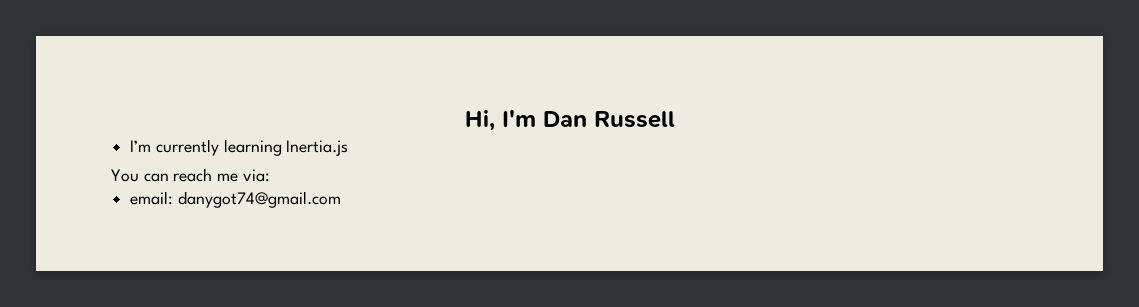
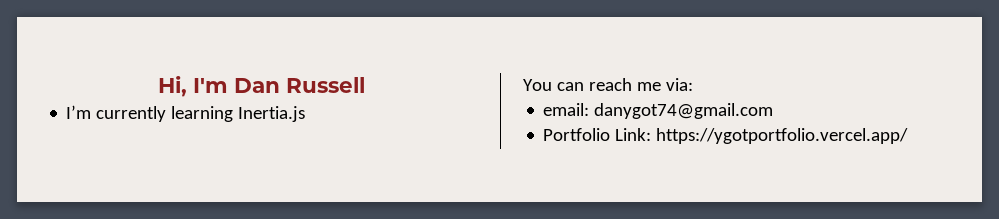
+ Portfolio Link: https://ygotportfolio.vercel.app/

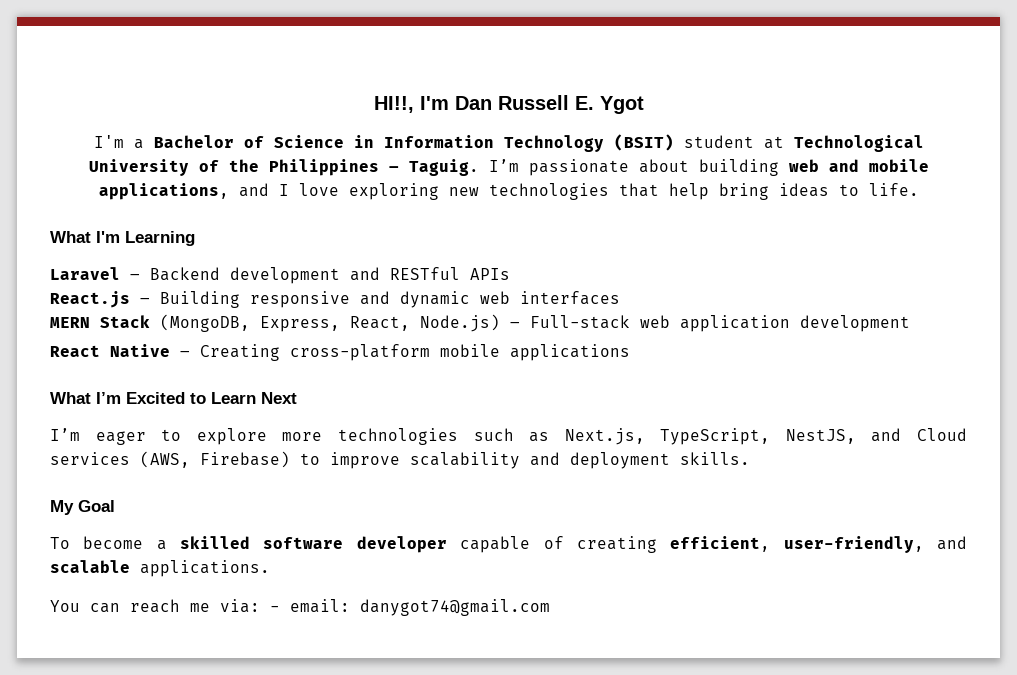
- Hi, I'm Dan Russell
- I’m currently learning Inertia.js
+ HI!!, I'm Dan Russell E. Ygot
+ I'm a Bachelor of Science in Information Technology (BSIT) student at Technological University of the Philippines – Taguig. I’m passionate about building web and mobile applications, and I love exploring new technologies that help bring ideas to life.
+ What I'm Learning
+ Laravel – Backend development and RESTful APIs
+ React.js – Building responsive and dynamic web interfaces
+ MERN Stack (MongoDB, Express, React, Node.js) – Full-stack web application development
+ React Native – Creating cross-platform mobile applications
+ What I’m Excited to Learn Next
+ I’m eager to explore more technologies such as Next.js, TypeScript, NestJS, and Cloud services (AWS, Firebase) to improve scalability and deployment skills.
+ My Goal
+ To become a skilled software developer capable of creating efficient, user-friendly, and scalable applications.
- You can reach me via:
- email: danygot74@gmail.com
+ You can reach me via: - email: danygot74@gmail.com
- Portfolio Link: https://ygotportfolio.vercel.app/

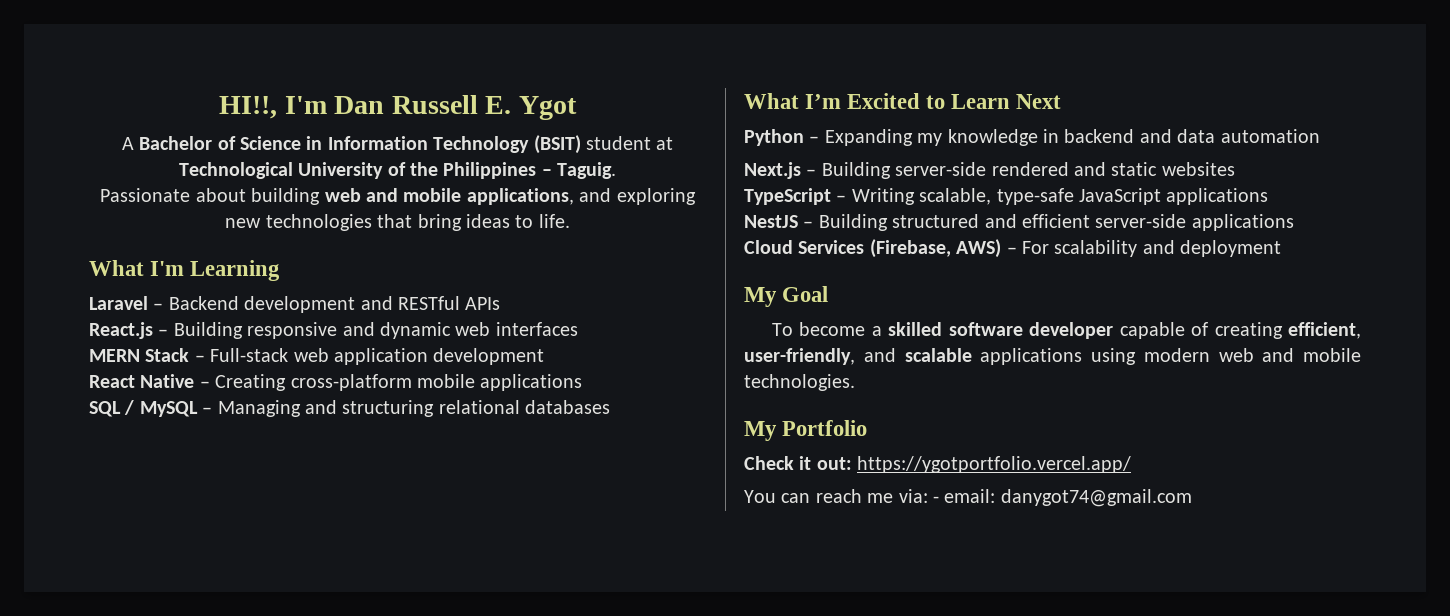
- I'm a Bachelor of Science in Information Technology (BSIT) student at Technological University of the Philippines – Taguig. I’m passionate about building web and mobile applications, and I love exploring new technologies that help bring ideas to life.
+ A Bachelor of Science in Information Technology (BSIT) student at Technological University of the Philippines – Taguig.
+ Passionate about building web and mobile applications, and exploring new technologies that bring ideas to life.
- MERN Stack (MongoDB, Express, React, Node.js) – Full-stack web application development
+ MERN Stack – Full-stack web application development
+ SQL / MySQL – Managing and structuring relational databases
- I’m eager to explore more technologies such as Next.js, TypeScript, NestJS, and Cloud services (AWS, Firebase) to improve scalability and deployment skills.
+ Python – Expanding my knowledge in backend and data automation
+ Next.js – Building server-side rendered and static websites
+ TypeScript – Writing scalable, type-safe JavaScript applications
+ NestJS – Building structured and efficient server-side applications
+ Cloud Services (Firebase, AWS) – For scalability and deployment
- To become a skilled software developer capable of creating efficient, user-friendly, and scalable applications.
+ To become a skilled software developer capable of creating efficient, user-friendly, and scalable applications using modern web and mobile technologies.
+ My Portfolio
+ Check it out: https://ygotportfolio.vercel.app/

